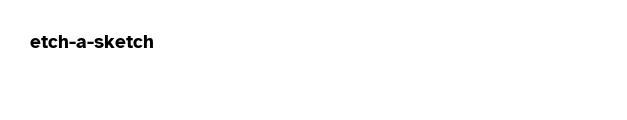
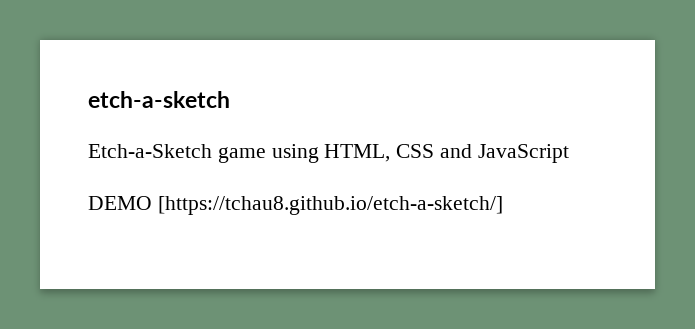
+ Etch-a-Sketch game using HTML, CSS and JavaScript
+ DEMO [https://tchau8.github.io/etch-a-sketch/]

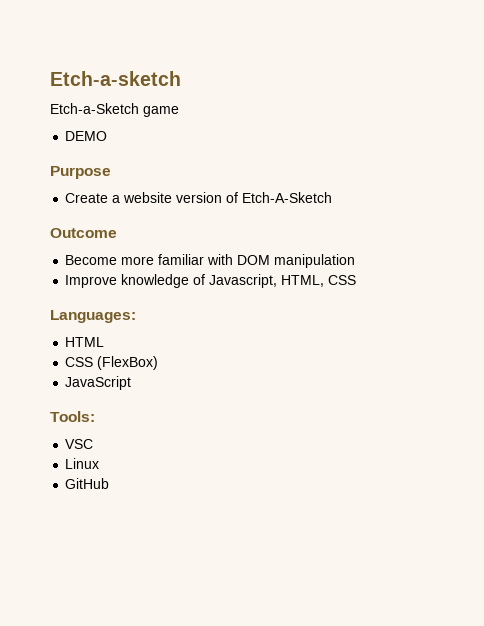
- etch-a-sketch
+ Etch-a-sketch
- Etch-a-Sketch game using HTML, CSS and JavaScript
- DEMO [https://tchau8.github.io/etch-a-sketch/]
+ Etch-a-Sketch game
+ DEMO
+ Purpose
+ Create a website version of Etch-A-Sketch
+ Outcome
+ Become more familiar with DOM manipulation
+ Improve knowledge of Javascript, HTML, CSS
+ Languages:
+ HTML
+ CSS (FlexBox)
+ JavaScript
+ Tools:
+ VSC
+ Linux
+ GitHub

